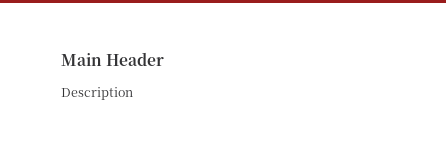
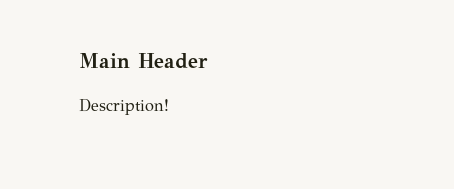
- Description
+ Description!

